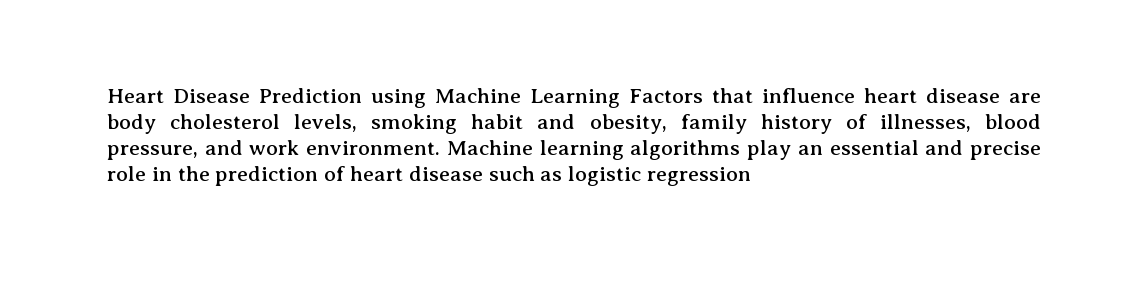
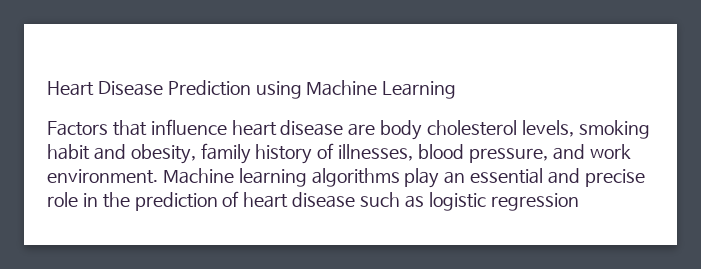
- Heart Disease Prediction using Machine Learning Factors that influence heart disease are body cholesterol levels, smoking habit and obesity, family history of illnesses, blood pressure, and work environment.
+ Heart Disease Prediction using Machine Learning
+ Factors that influence heart disease are body cholesterol levels, smoking habit and obesity, family history of illnesses, blood pressure, and work environment.

